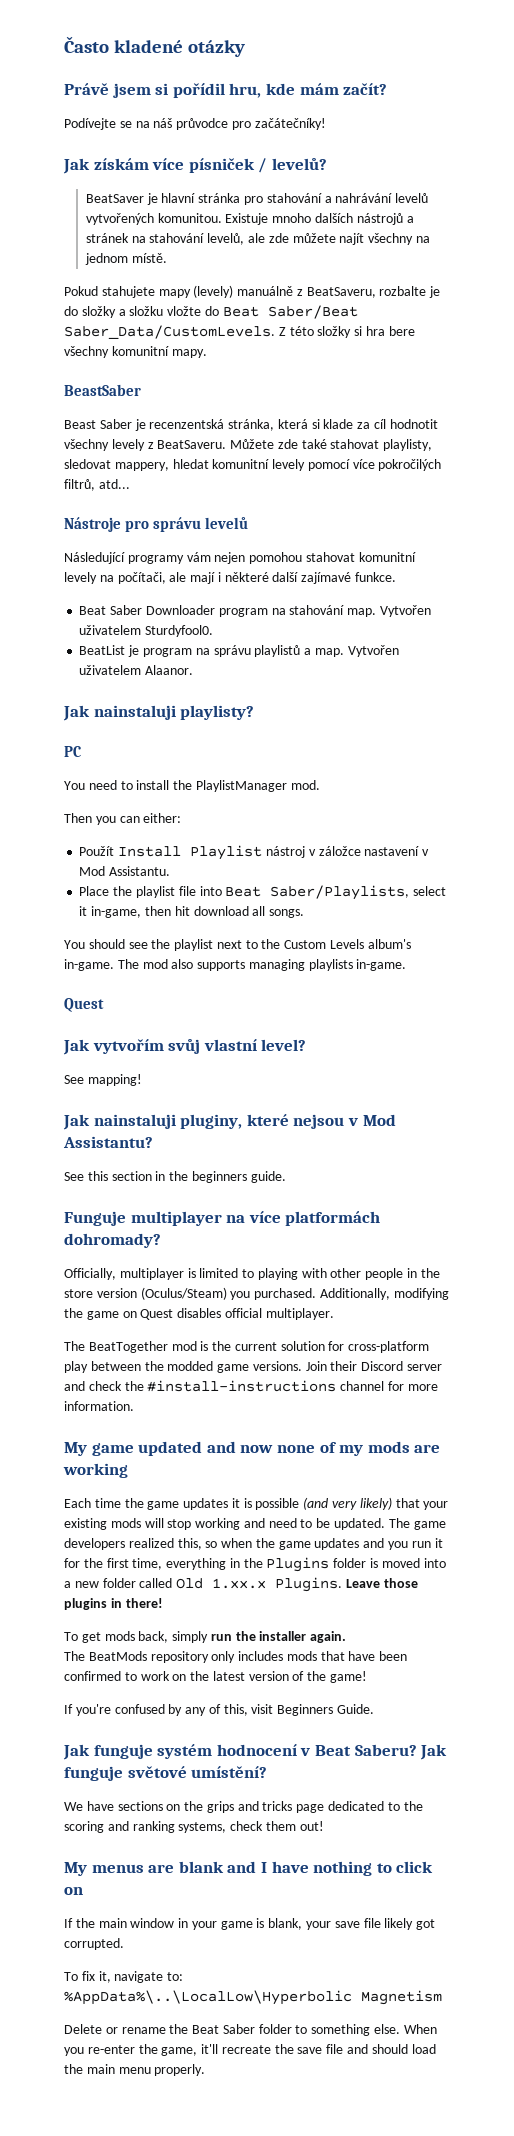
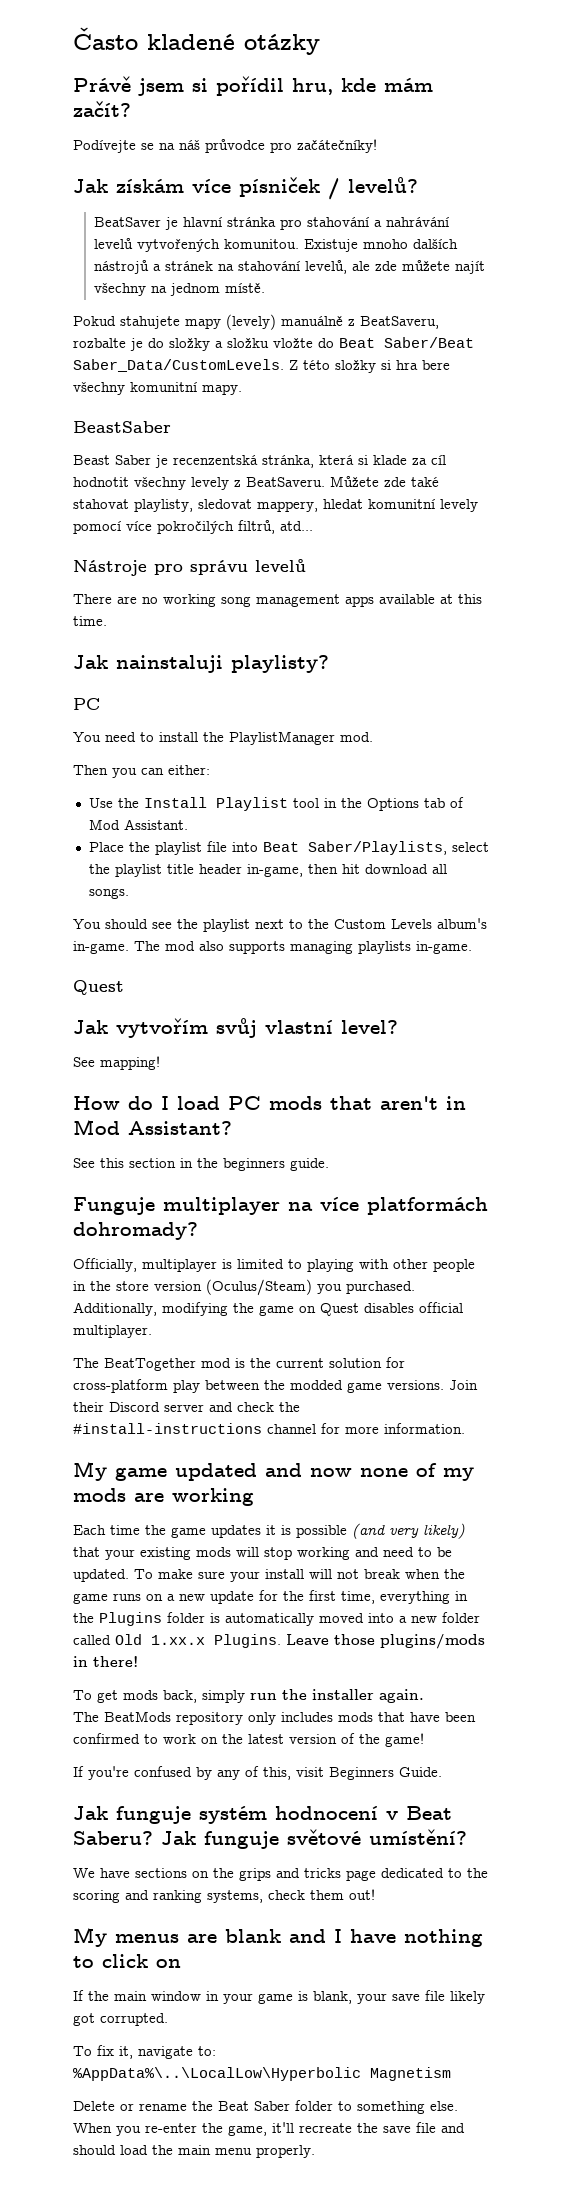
- Následující programy vám nejen pomohou stahovat komunitní levely na počítači, ale mají i některé další zajímavé funkce.
- Beat Saber Downloader program na stahování map. Vytvořen uživatelem Sturdyfool0.
- BeatList je program na správu playlistů a map. Vytvořen uživatelem Alaanor.
+ There are no working song management apps available at this time.
- Použít Install Playlist nástroj v záložce nastavení v Mod Assistantu.
+ Use the Install Playlist tool in the Options tab of Mod Assistant.
- Place the playlist file into Beat Saber/Playlists, select it in-game, then hit download all songs.
+ Place the playlist file into Beat Saber/Playlists, select the playlist title header in-game, then hit download all songs.
- Jak nainstaluji pluginy, které nejsou v Mod Assistantu?
+ How do I load PC mods that aren't in Mod Assistant?
- The game developers realized this, so when the game updates and you run it for the first time, everything in the Plugins folder is moved into a new folder called Old 1.xx.x Plugins.
+ To make sure your install will not break when the game runs on a new update for the first time, everything in the Plugins folder is automatically moved into a new folder called Old 1.xx.x Plugins.
- Leave those plugins in there!
+ Leave those plugins/mods in there!

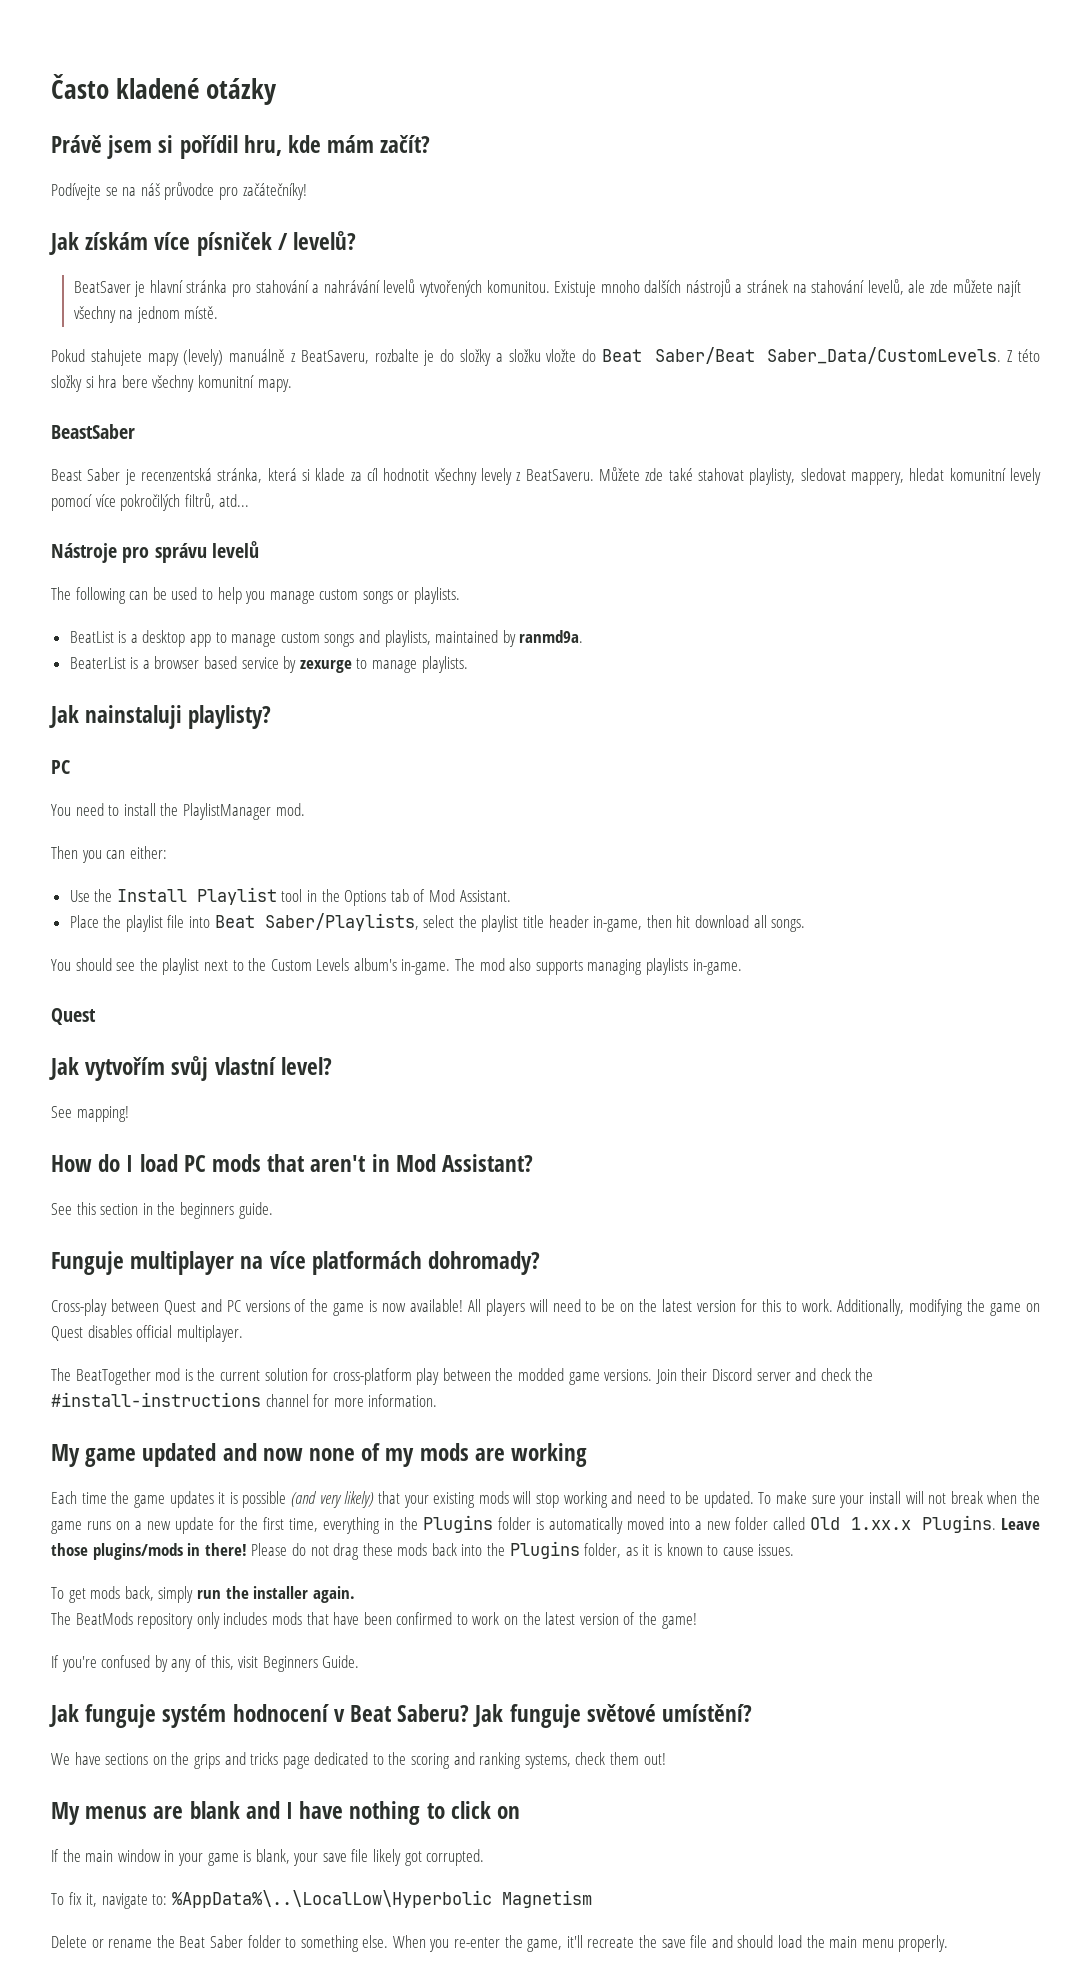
- There are no working song management apps available at this time.
+ The following can be used to help you manage custom songs or playlists.
+ BeatList is a desktop app to manage custom songs and playlists, maintained by ranmd9a.
+ BeaterList is a browser based service by zexurge to manage playlists.
- Officially, multiplayer is limited to playing with other people in the store version (Oculus/Steam) you purchased.
+ Cross-play between Quest and PC versions of the game is now available! All players will need to be on the latest version for this to work.
+ Please do not drag these mods back into the Plugins folder, as it is known to cause issues.

